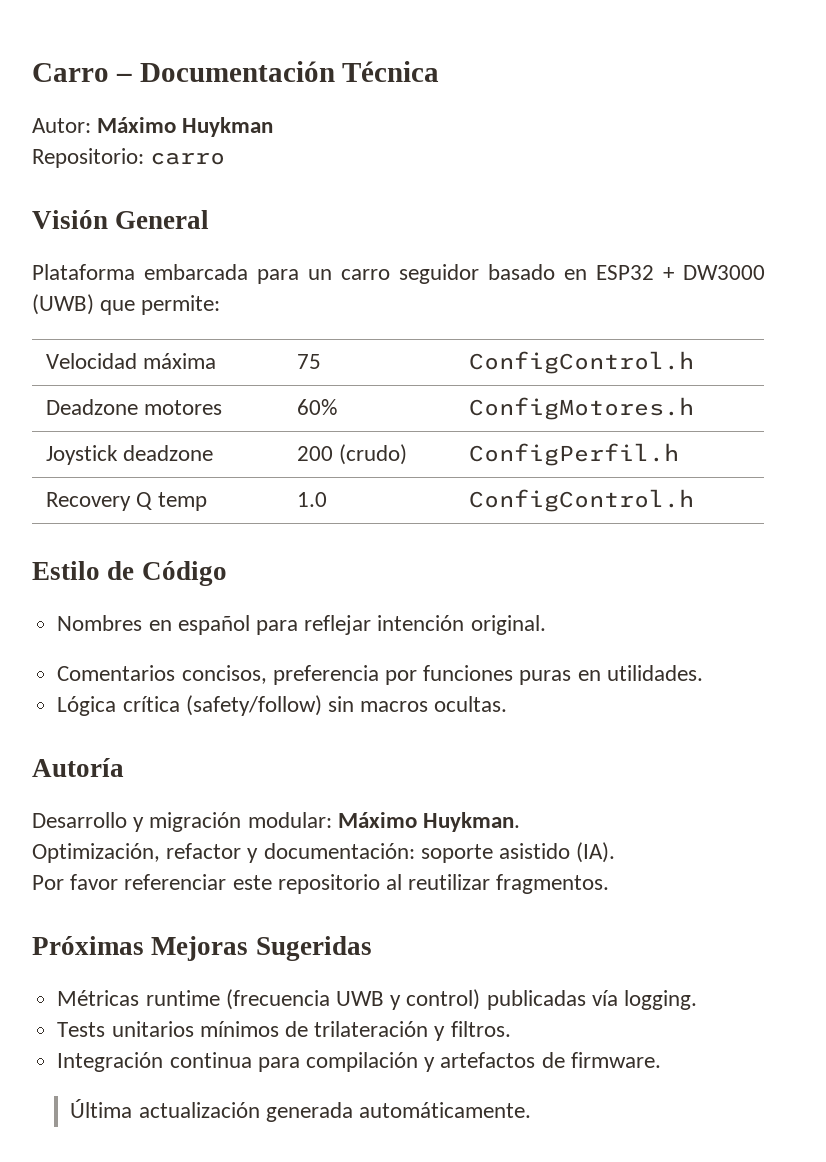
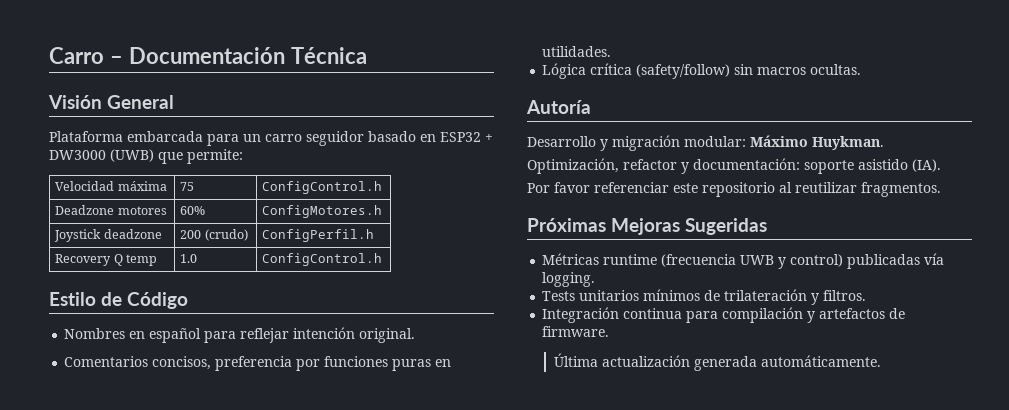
- Autor: Máximo Huykman
- Repositorio: carro

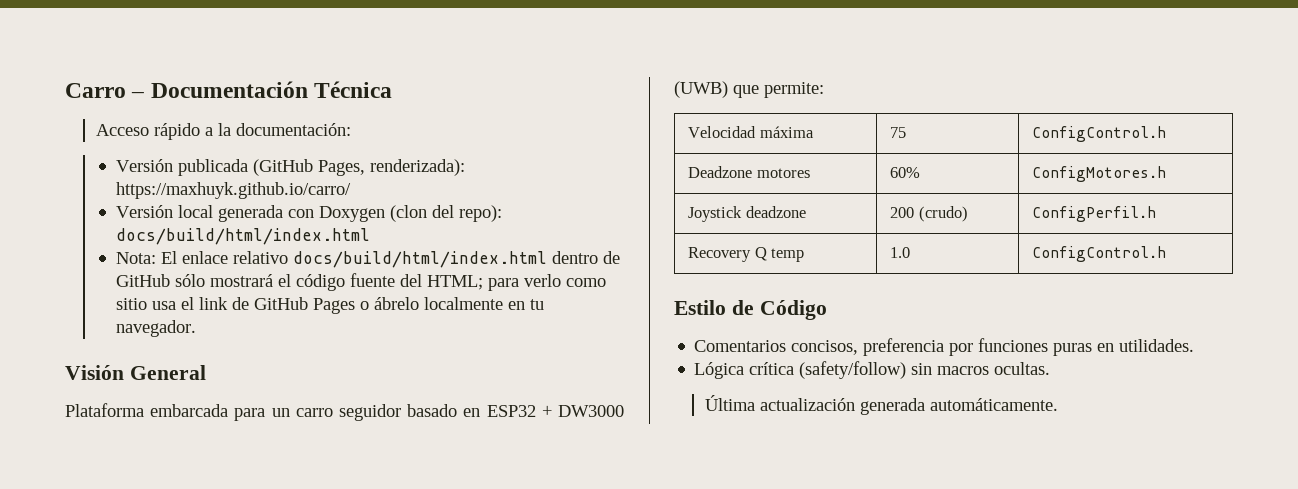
+ Acceso rápido a la documentación:
+ Versión publicada (GitHub Pages, renderizada): https://maxhuyk.github.io/carro/
+ Versión local generada con Doxygen (clon del repo): docs/build/html/index.html
+ Nota: El enlace relativo docs/build/html/index.html dentro de GitHub sólo mostrará el código fuente del HTML; para verlo como sitio usa el link de GitHub Pages o ábrelo localmente en tu navegador.
- Nombres en español para reflejar intención original.
- Autoría
- Desarrollo y migración modular: Máximo Huykman.
- Optimización, refactor y documentación: soporte asistido (IA).
- Por favor referenciar este repositorio al reutilizar fragmentos.
- Próximas Mejoras Sugeridas
- Métricas runtime (frecuencia UWB y control) publicadas vía logging.
- Tests unitarios mínimos de trilateración y filtros.
- Integración continua para compilación y artefactos de firmware.

